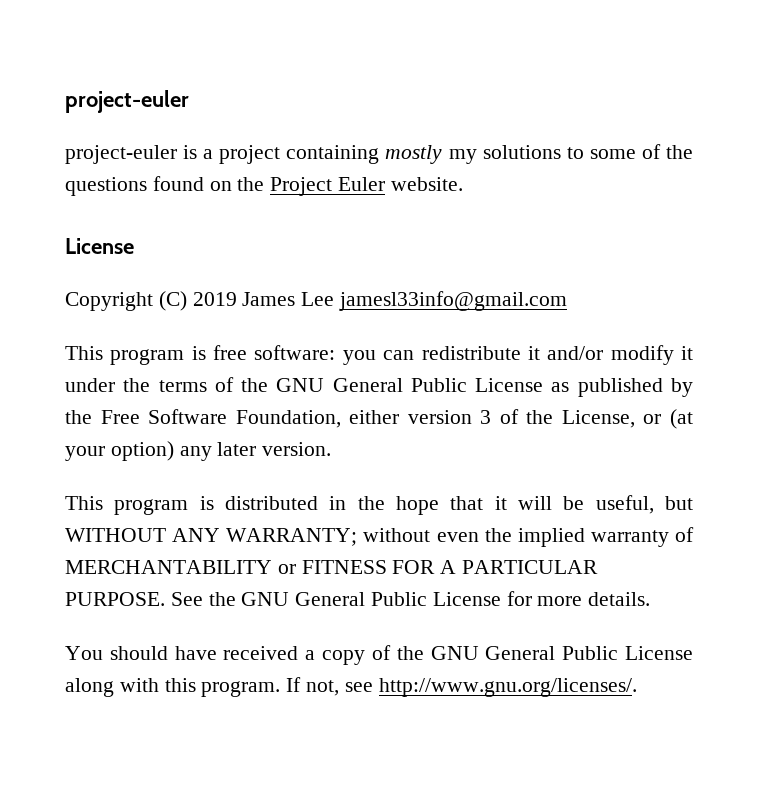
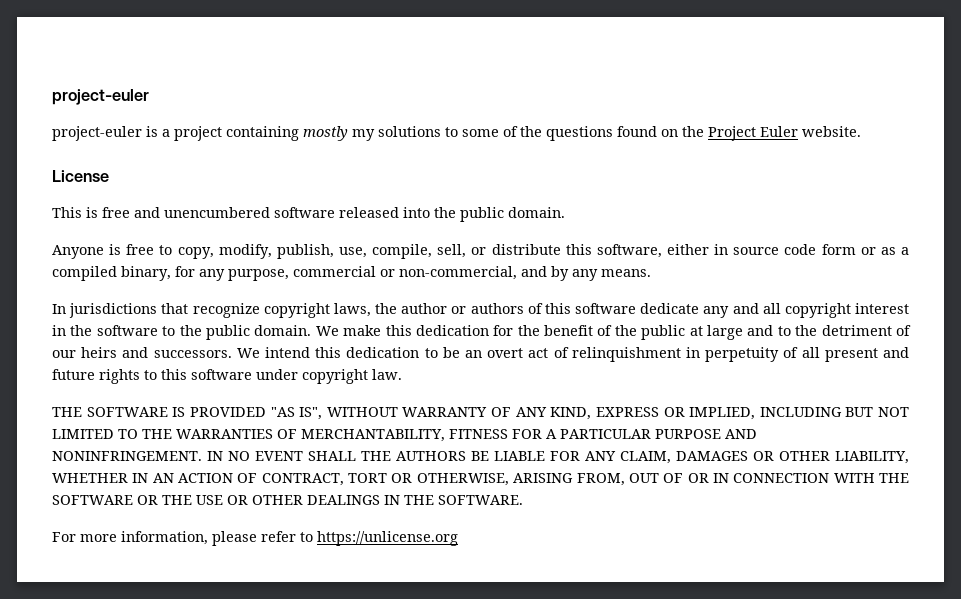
- Copyright (C) 2019 James Lee jamesl33info@gmail.com
- This program is free software: you can redistribute it and/or modify it under the terms of the GNU General Public License as published by the Free Software Foundation, either version 3 of the License, or (at your option) any later version.
- This program is distributed in the hope that it will be useful, but WITHOUT ANY WARRANTY; without even the implied warranty of MERCHANTABILITY or FITNESS FOR A PARTICULAR PURPOSE. See the GNU General Public License for more details.
- You should have received a copy of the GNU General Public License along with this program. If not, see http://www.gnu.org/licenses/.
+ This is free and unencumbered software released into the public domain.
+ Anyone is free to copy, modify, publish, use, compile, sell, or distribute this software, either in source code form or as a compiled binary, for any purpose, commercial or non-commercial, and by any means.
+ In jurisdictions that recognize copyright laws, the author or authors of this software dedicate any and all copyright interest in the software to the public domain. We make this dedication for the benefit of the public at large and to the detriment of our heirs and successors. We intend this dedication to be an overt act of relinquishment in perpetuity of all present and future rights to this software under copyright law.
+ THE SOFTWARE IS PROVIDED "AS IS", WITHOUT WARRANTY OF ANY KIND, EXPRESS OR IMPLIED, INCLUDING BUT NOT LIMITED TO THE WARRANTIES OF MERCHANTABILITY, FITNESS FOR A PARTICULAR PURPOSE AND NONINFRINGEMENT. IN NO EVENT SHALL THE AUTHORS BE LIABLE FOR ANY CLAIM, DAMAGES OR OTHER LIABILITY, WHETHER IN AN ACTION OF CONTRACT, TORT OR OTHERWISE, ARISING FROM, OUT OF OR IN CONNECTION WITH THE SOFTWARE OR THE USE OR OTHER DEALINGS IN THE SOFTWARE.
+ For more information, please refer to https://unlicense.org

